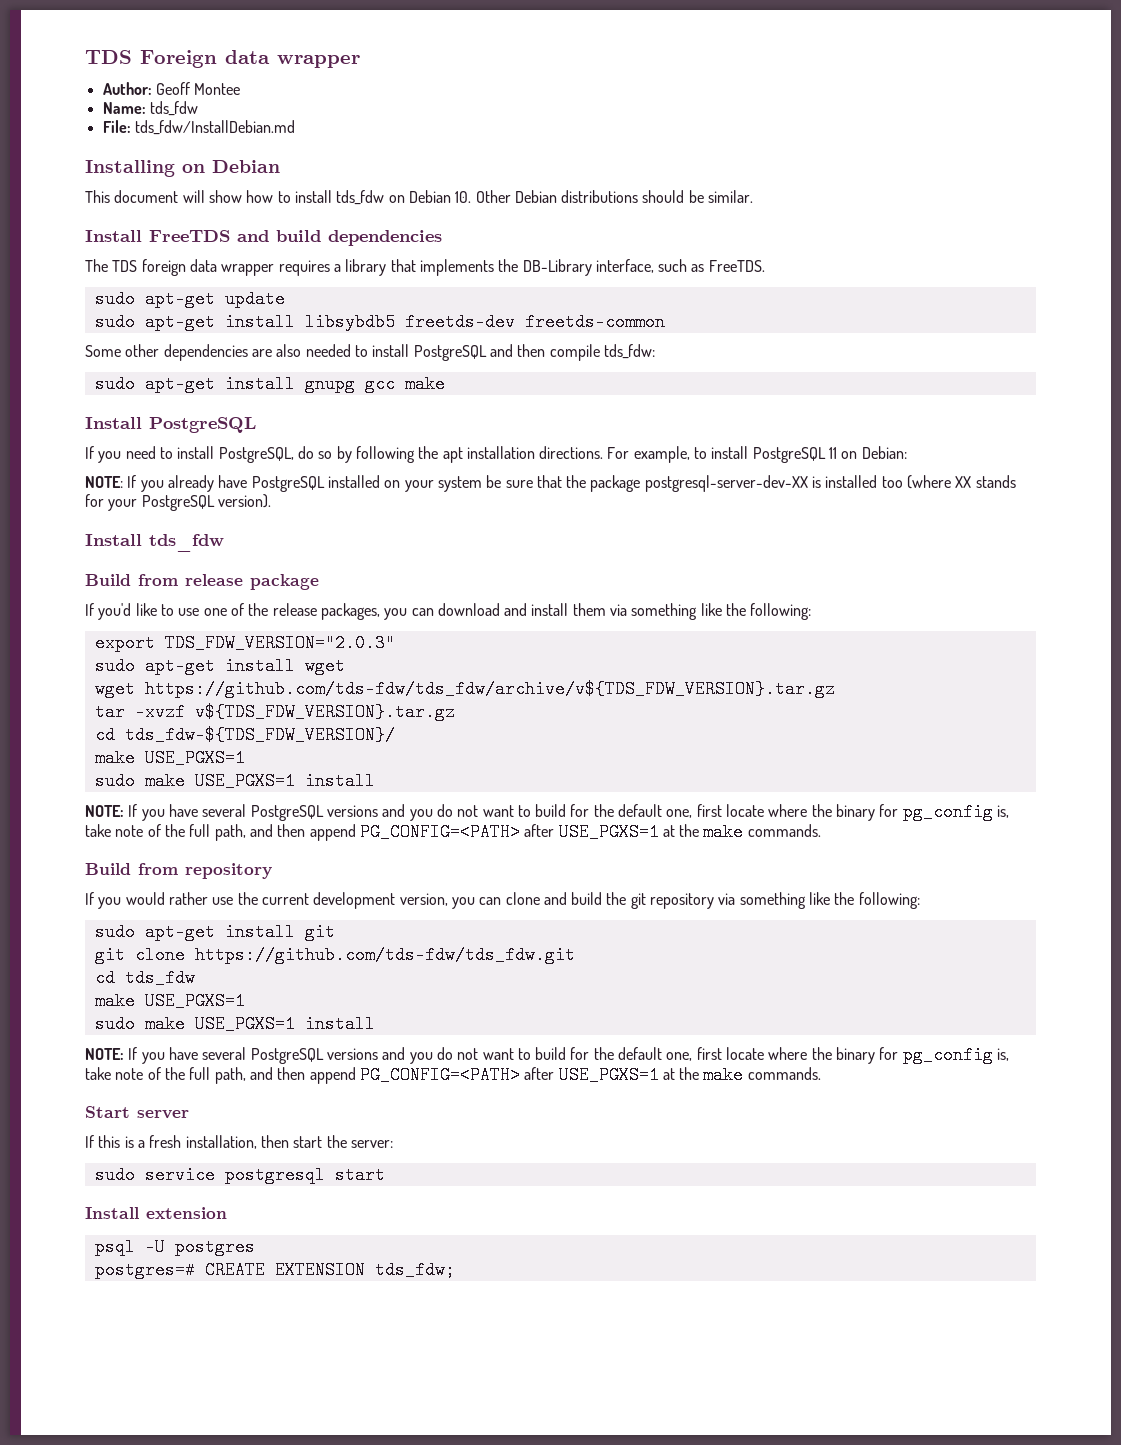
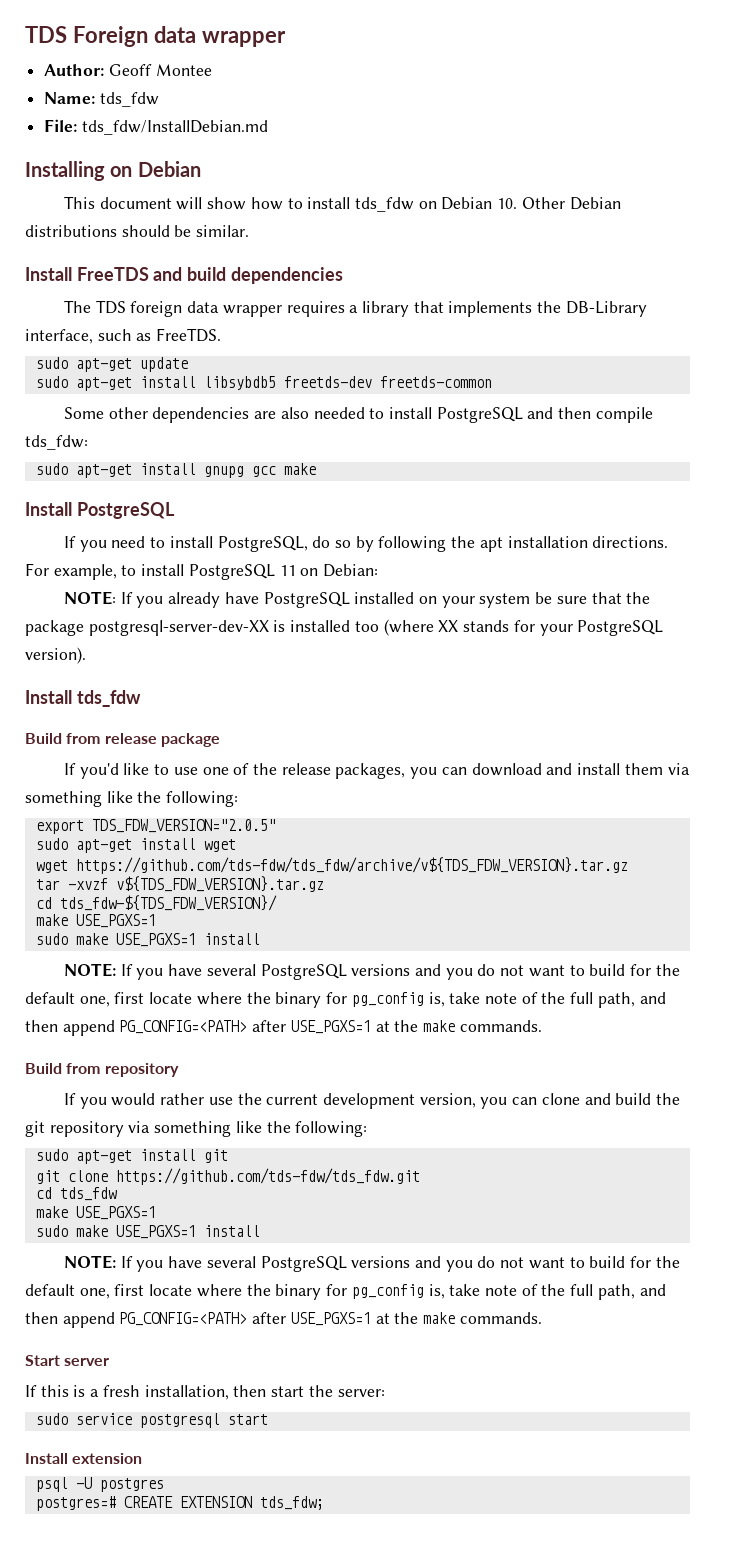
- export TDS_FDW_VERSION="2.0.3"
+ export TDS_FDW_VERSION="2.0.5"

